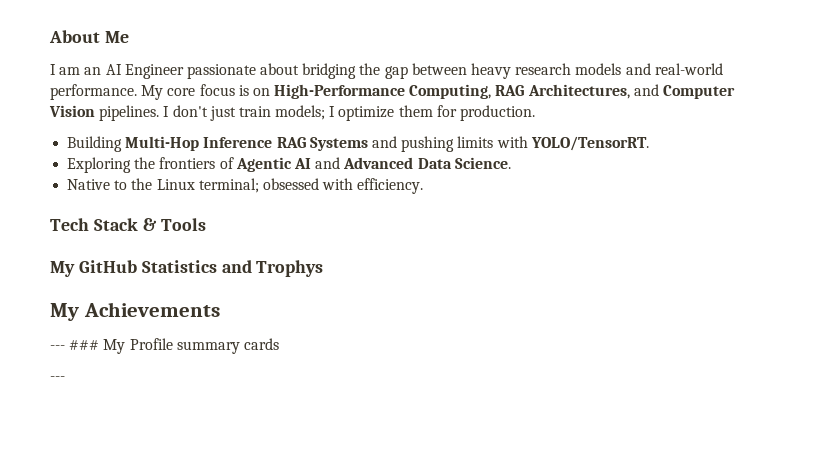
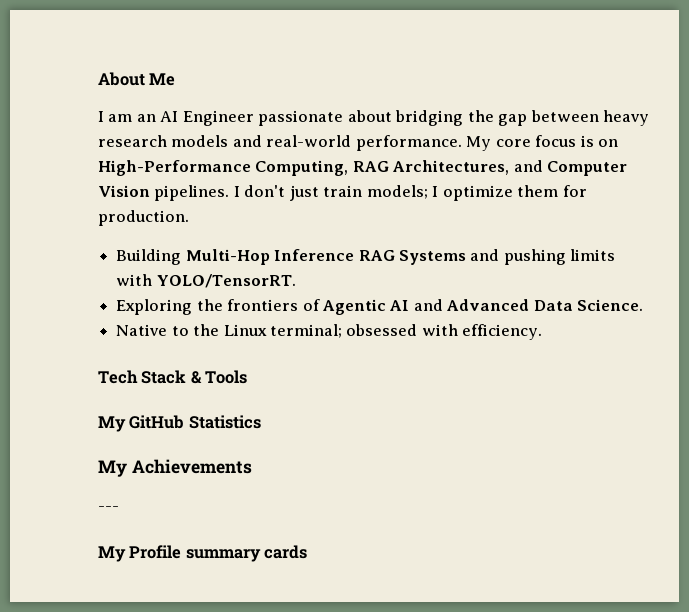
- My GitHub Statistics and Trophys
+ My GitHub Statistics
- --- ### My Profile summary cards
  ---
+ My Profile summary cards

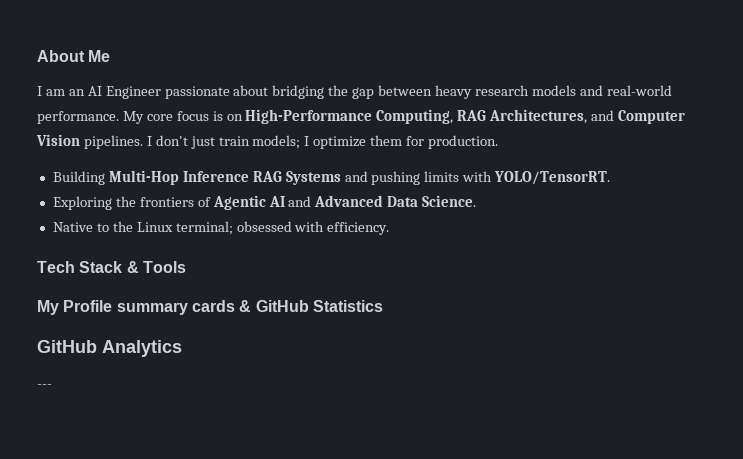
- My GitHub Statistics
+ My Profile summary cards & GitHub Statistics
- My Achievements
+ GitHub Analytics
- My Profile summary cards

